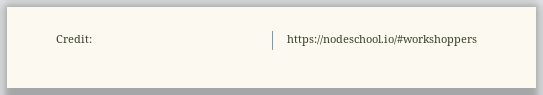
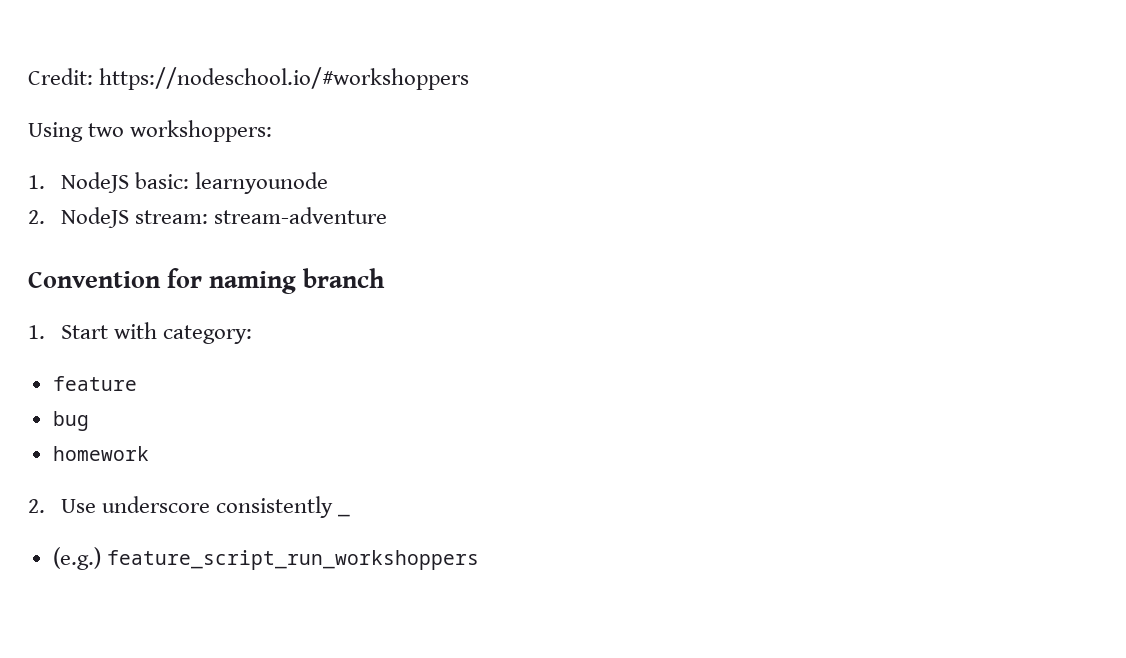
+ Using two workshoppers:
+ 1. NodeJS basic: learnyounode
+ 2. NodeJS stream: stream-adventure
+ Convention for naming branch
+ 1. Start with category:
+ feature
+ bug
+ homework
+ 2. Use underscore consistently _
+ (e.g.) feature_script_run_workshoppers

